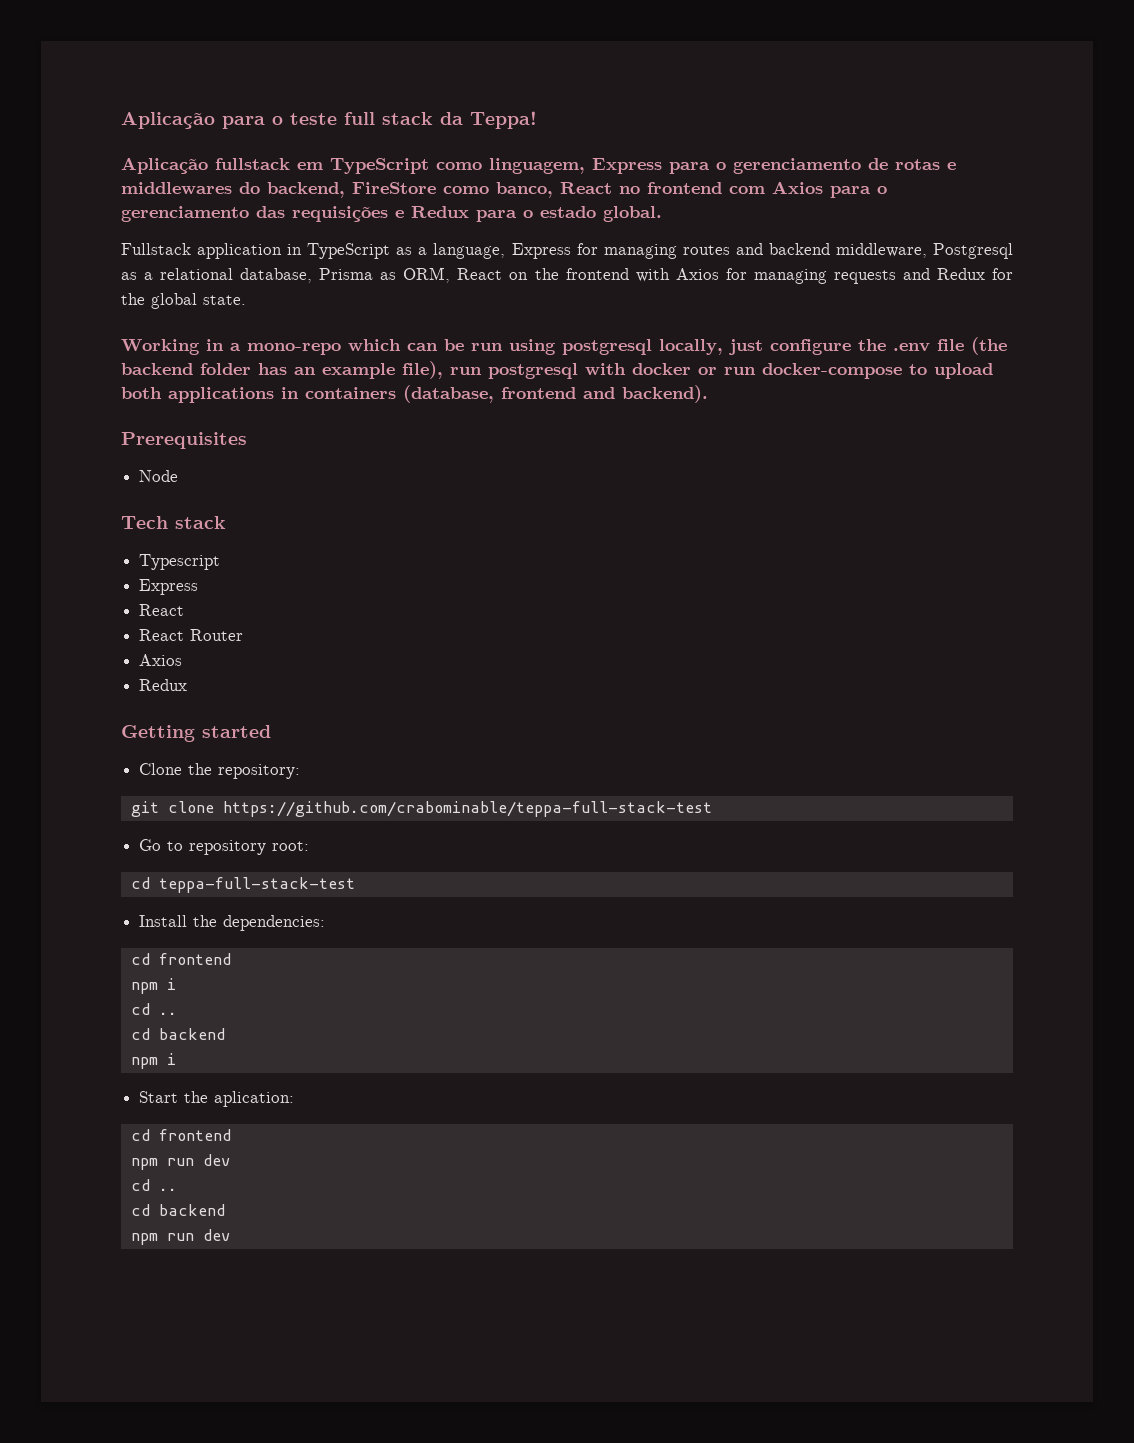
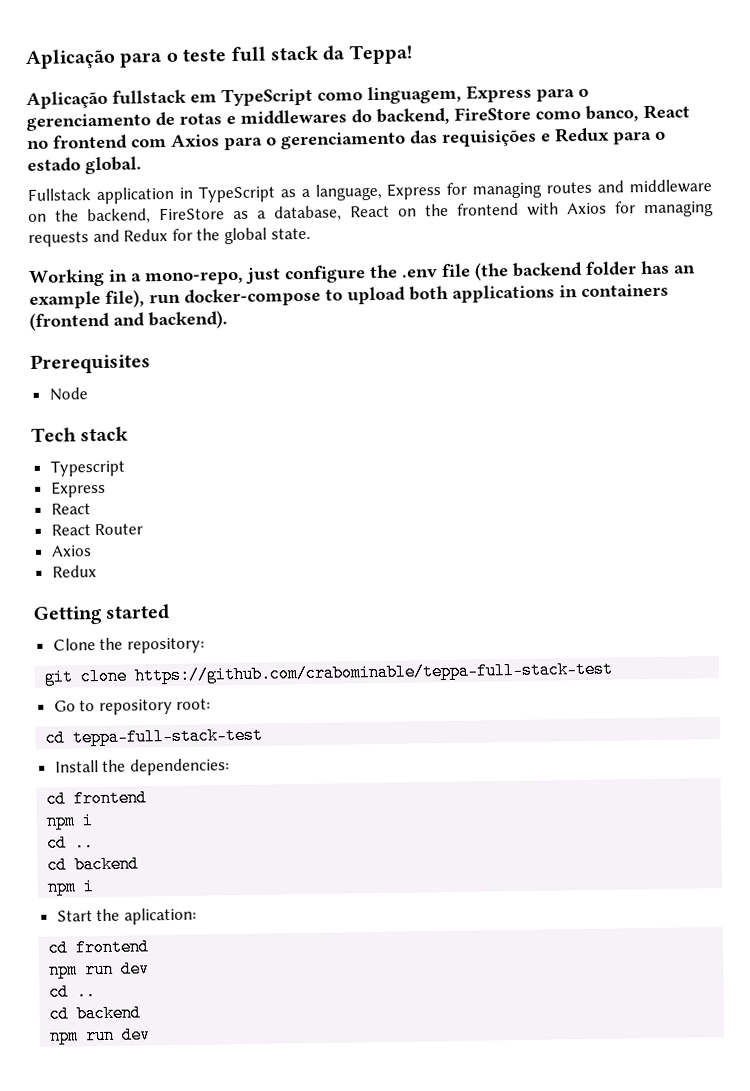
- Fullstack application in TypeScript as a language, Express for managing routes and backend middleware, Postgresql as a relational database, Prisma as ORM, React on the frontend with Axios for managing requests and Redux for the global state.
+ Fullstack application in TypeScript as a language, Express for managing routes and middleware on the backend, FireStore as a database, React on the frontend with Axios for managing requests and Redux for the global state.
- Working in a mono-repo which can be run using postgresql locally, just configure the .env file (the backend folder has an example file), run postgresql with docker or run docker-compose to upload both applications in containers (database, frontend and backend).
+ Working in a mono-repo, just configure the .env file (the backend folder has an example file), run docker-compose to upload both applications in containers (frontend and backend).

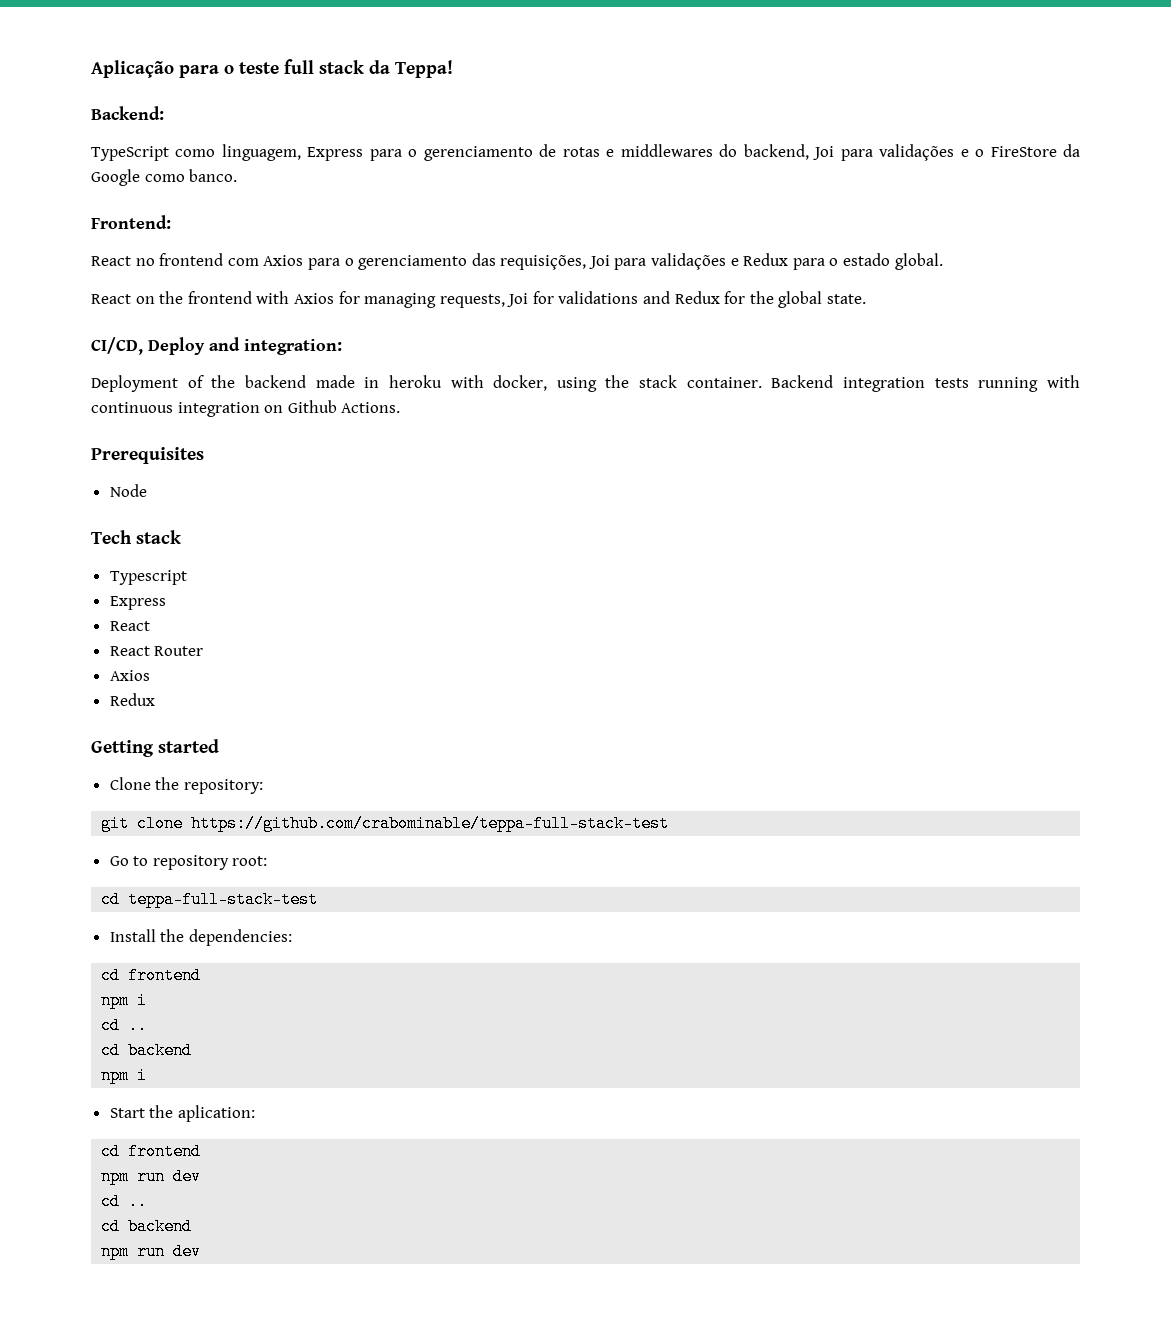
- Aplicação fullstack em TypeScript como linguagem, Express para o gerenciamento de rotas e middlewares do backend, FireStore como banco, React no frontend com Axios para o gerenciamento das requisições e Redux para o estado global.
+ Backend:
+ TypeScript como linguagem, Express para o gerenciamento de rotas e middlewares do backend, Joi para validações e o FireStore da Google como banco.
+ Frontend:
+ React no frontend com Axios para o gerenciamento das requisições, Joi para validações e Redux para o estado global.
- Fullstack application in TypeScript as a language, Express for managing routes and middleware on the backend, FireStore as a database, React on the frontend with Axios for managing requests and Redux for the global state.
+ React on the frontend with Axios for managing requests, Joi for validations and Redux for the global state.
- Working in a mono-repo, just configure the .env file (the backend folder has an example file), run docker-compose to upload both applications in containers (frontend and backend).
+ CI/CD, Deploy and integration:
+ Deployment of the backend made in heroku with docker, using the stack container. Backend integration tests running with continuous integration on Github Actions.

